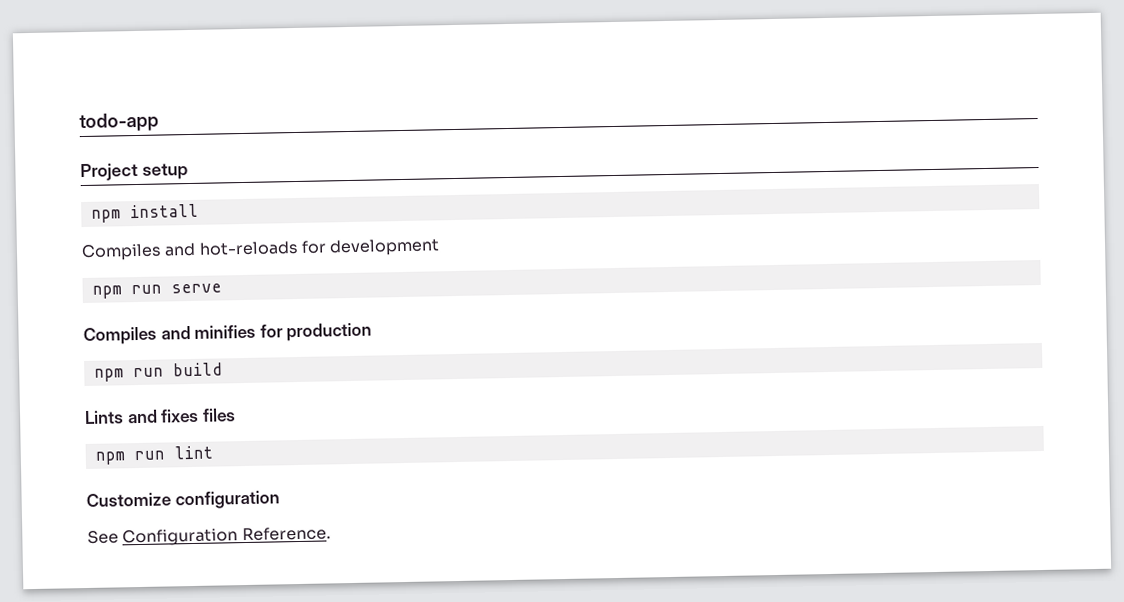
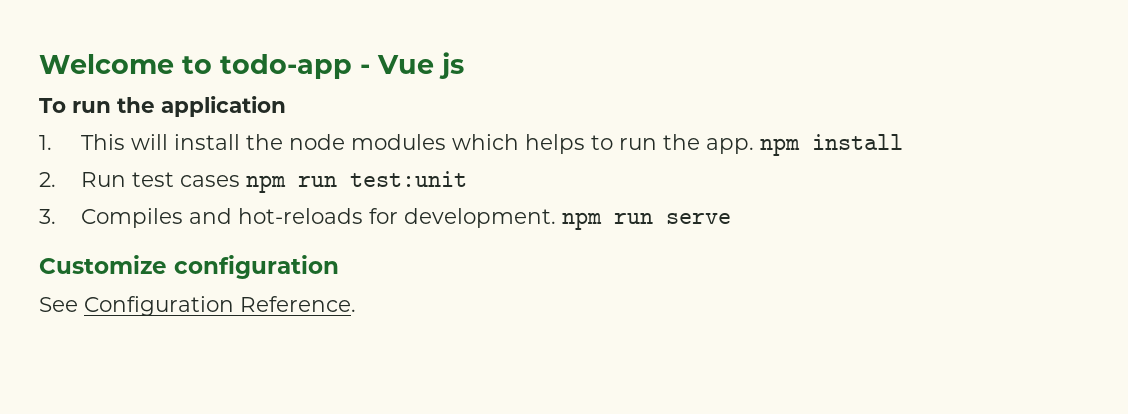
- todo-app
- Project setup
- npm install
- Compiles and hot-reloads for development
- npm run serve
+ Welcome to todo-app - Vue js
+ To run the application
+ 1. This will install the node modules which helps to run the app. npm install
+ 2. Run test cases npm run test:unit
+ 3. Compiles and hot-reloads for development. npm run serve
- Compiles and minifies for production
- npm run build
- Lints and fixes files
- npm run lint

